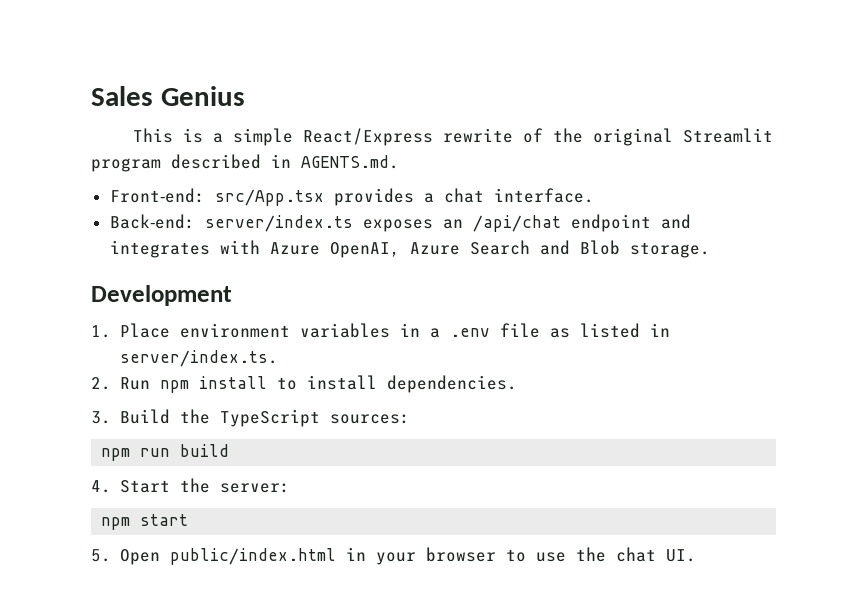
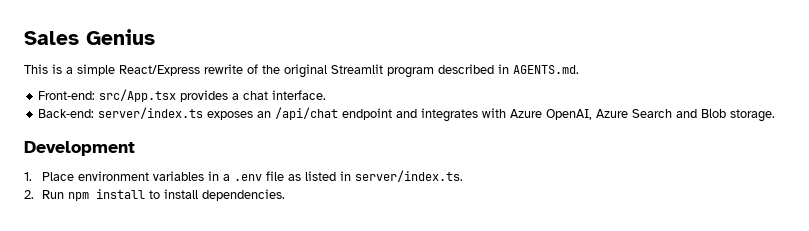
- 3. Build the TypeScript sources:
- npm run build
- 4. Start the server:
- npm start
- 5. Open public/index.html in your browser to use the chat UI.

